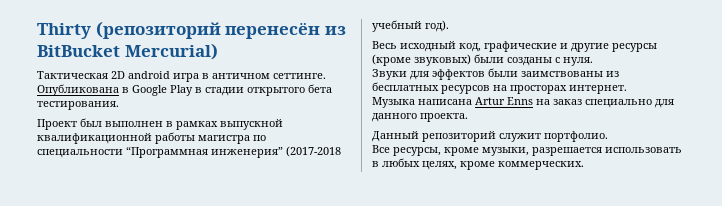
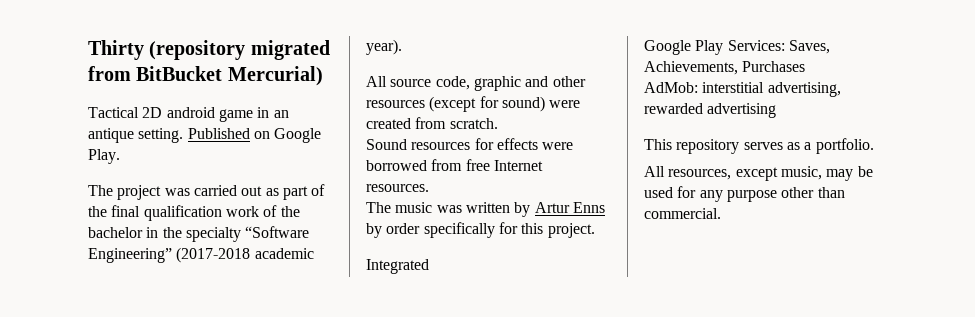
- Thirty (репозиторий перенесён из BitBucket Mercurial)
+ Thirty (repository migrated from BitBucket Mercurial)
- Тактическая 2D android игра в античном сеттинге. Опубликована в Google Play в стадии открытого бета тестирования.
- Проект был выполнен в рамках выпускной квалификационной работы магистра по специальности “Программная инженерия” (2017-2018 учебный год).
- Весь исходный код, графические и другие ресурсы (кроме звуковых) были созданы с нуля.
- Звуки для эффектов были заимствованы из бесплатных ресурсов на просторах интернет.
- Музыка написана Artur Enns на заказ специально для данного проекта.
- Данный репозиторий служит портфолио.
- Все ресурсы, кроме музыки, разрешается использовать в любых целях, кроме коммерческих.
+ Tactical 2D android game in an antique setting. Published on Google Play.
+ The project was carried out as part of the final qualification work of the bachelor in the specialty “Software Engineering” (2017-2018 academic year).
+ All source code, graphic and other resources (except for sound) were created from scratch.
+ Sound resources for effects were borrowed from free Internet resources.
+ The music was written by Artur Enns by order specifically for this project.
+ Integrated
+ Google Play Services: Saves, Achievements, Purchases
+ AdMob: interstitial advertising, rewarded advertising
+ This repository serves as a portfolio.
+ All resources, except music, may be used for any purpose other than commercial.

